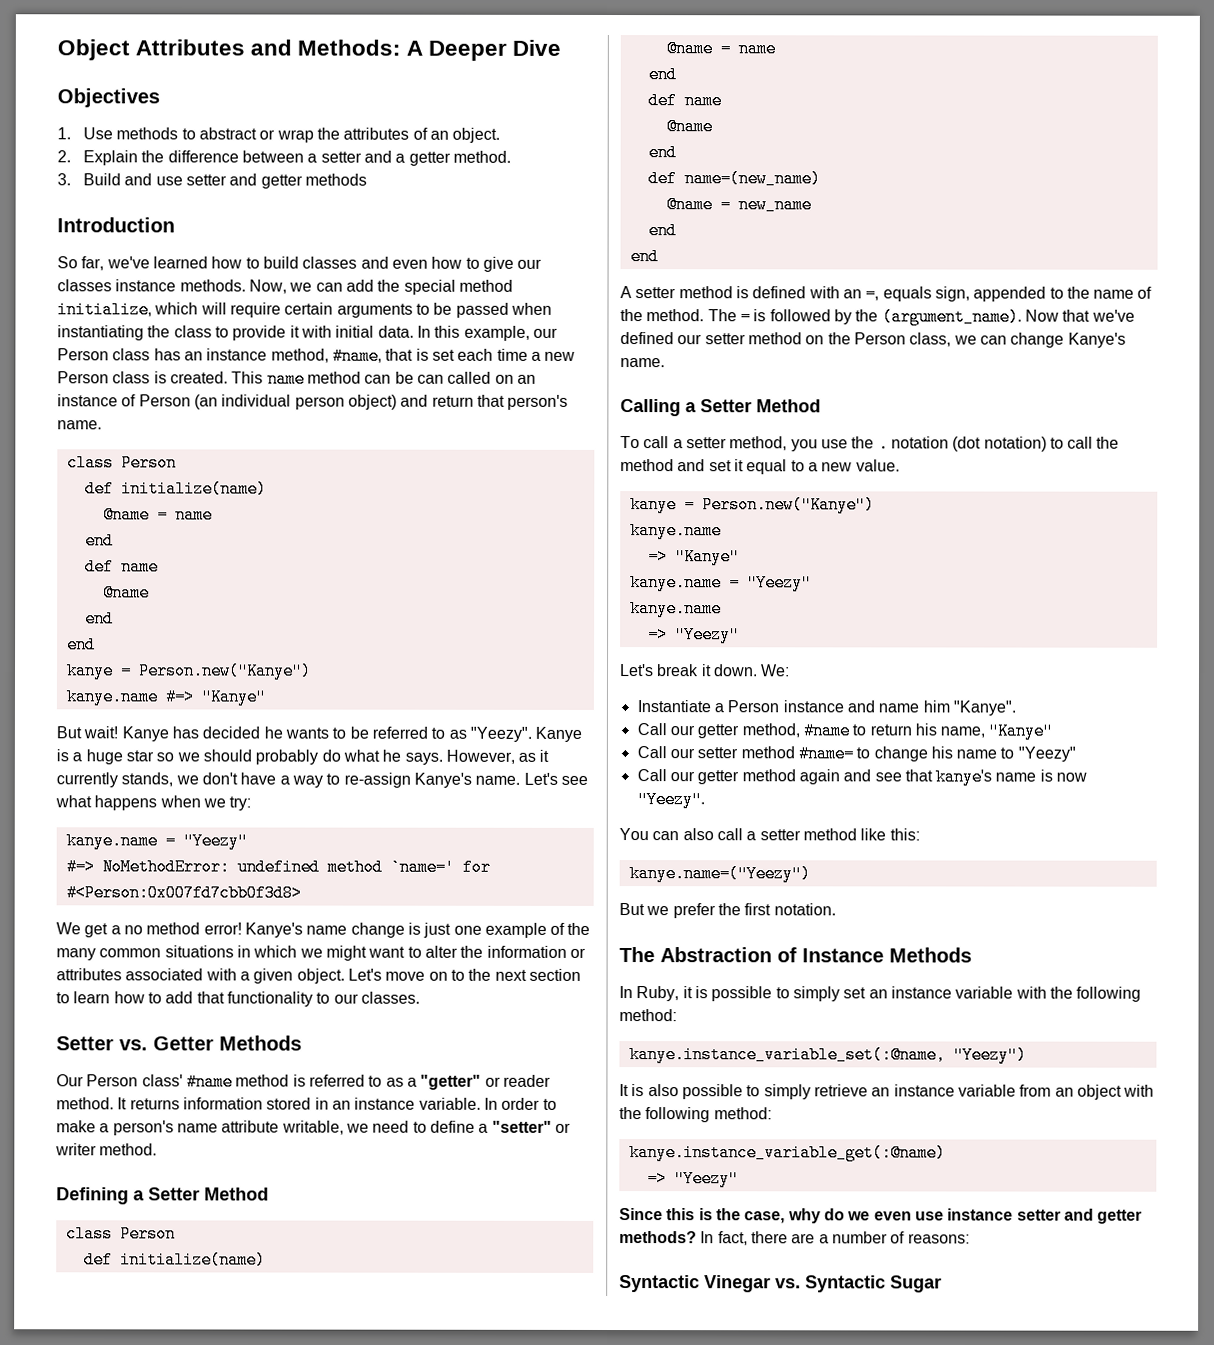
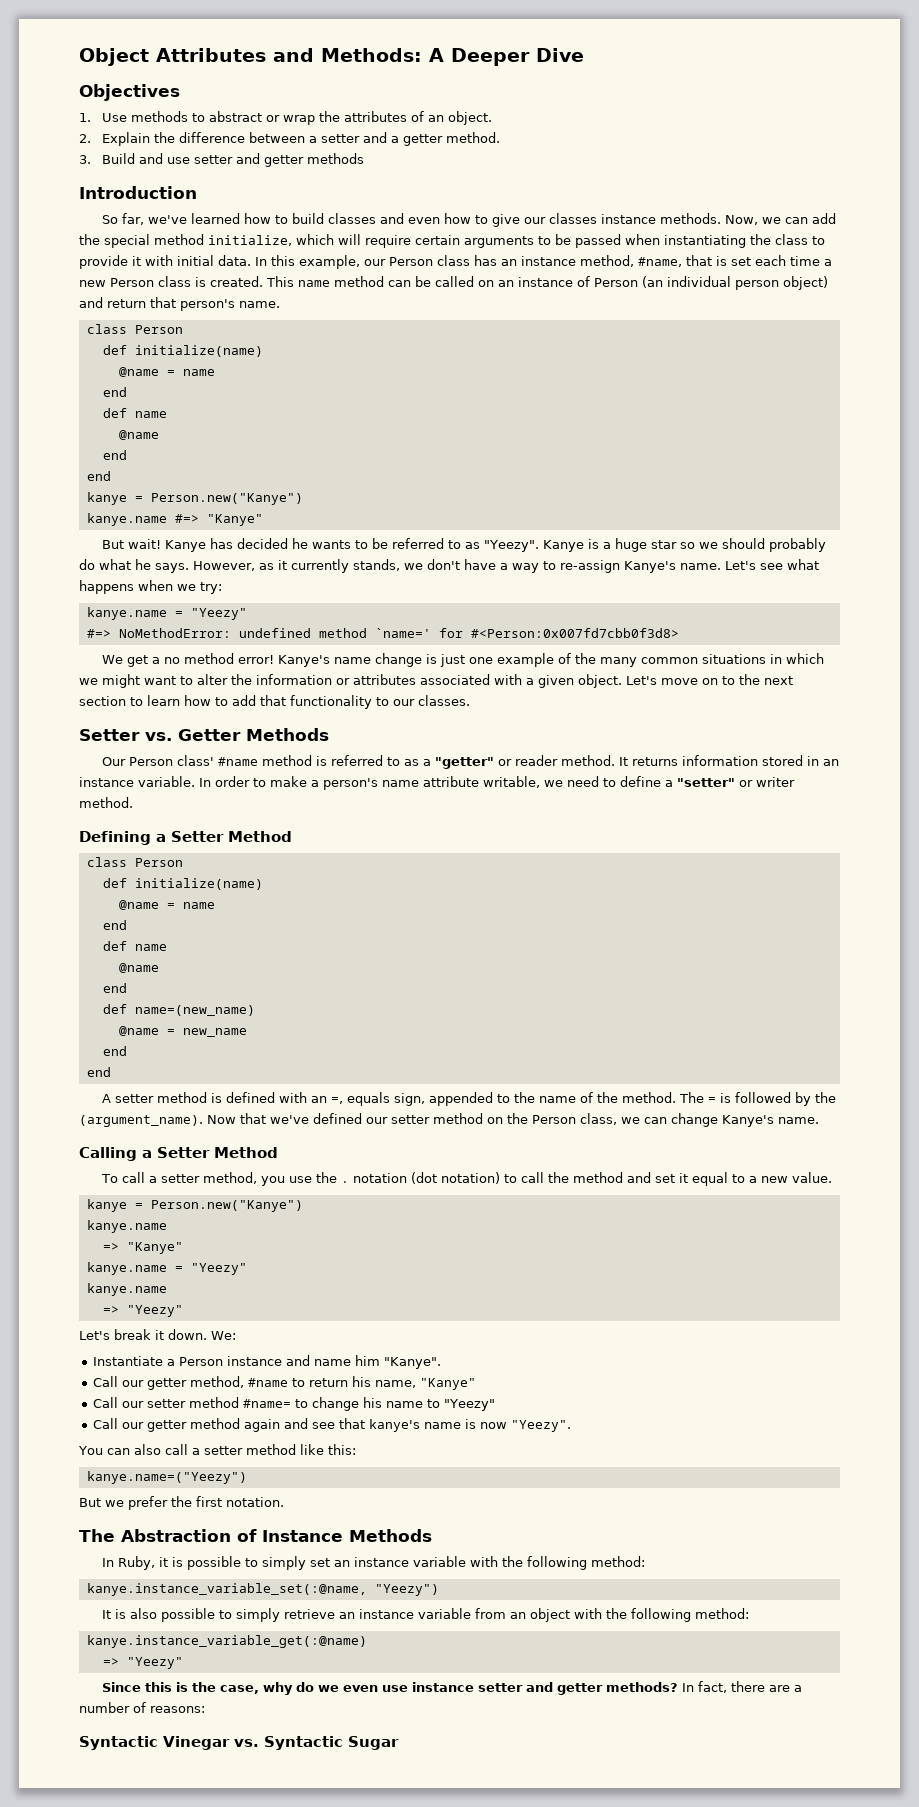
- This name method can be can called on an instance of Person (an individual person object) and return that person's name.
+ This name method can be called on an instance of Person (an individual person object) and return that person's name.

